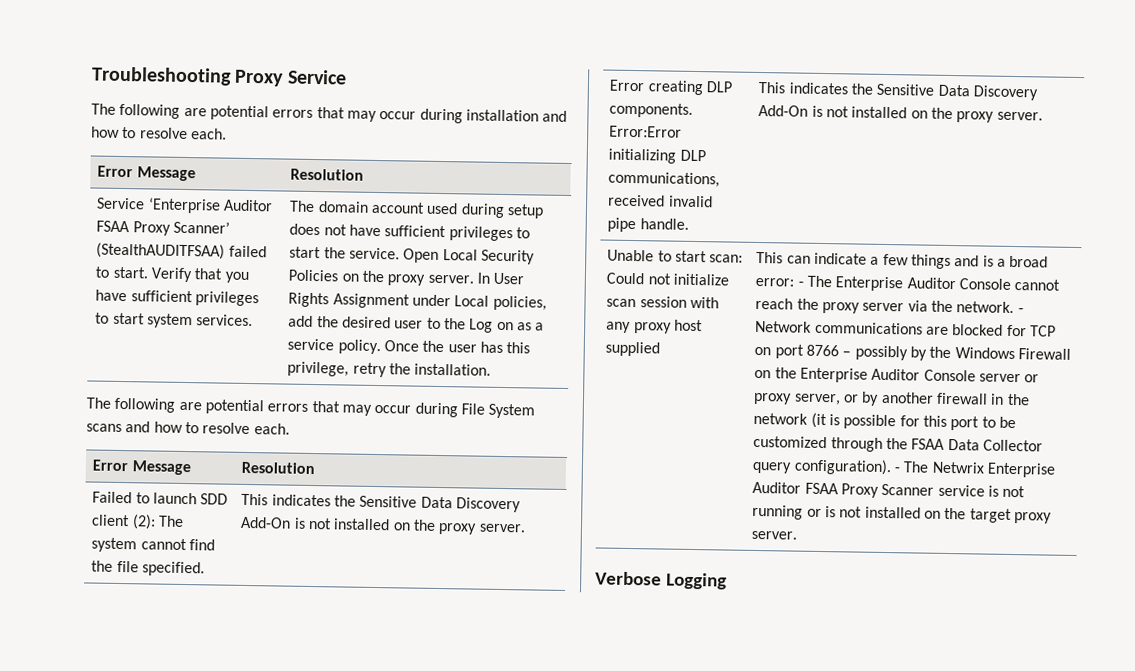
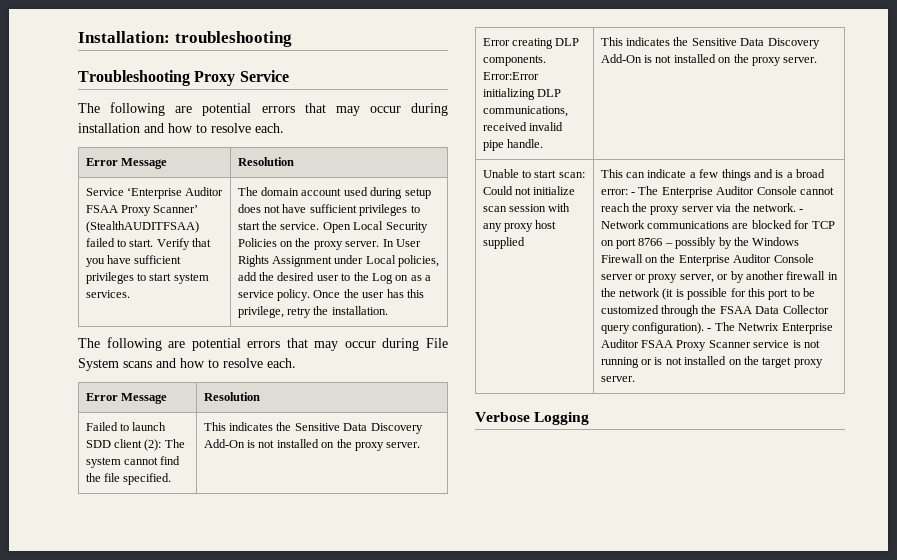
+ Installation: troubleshooting

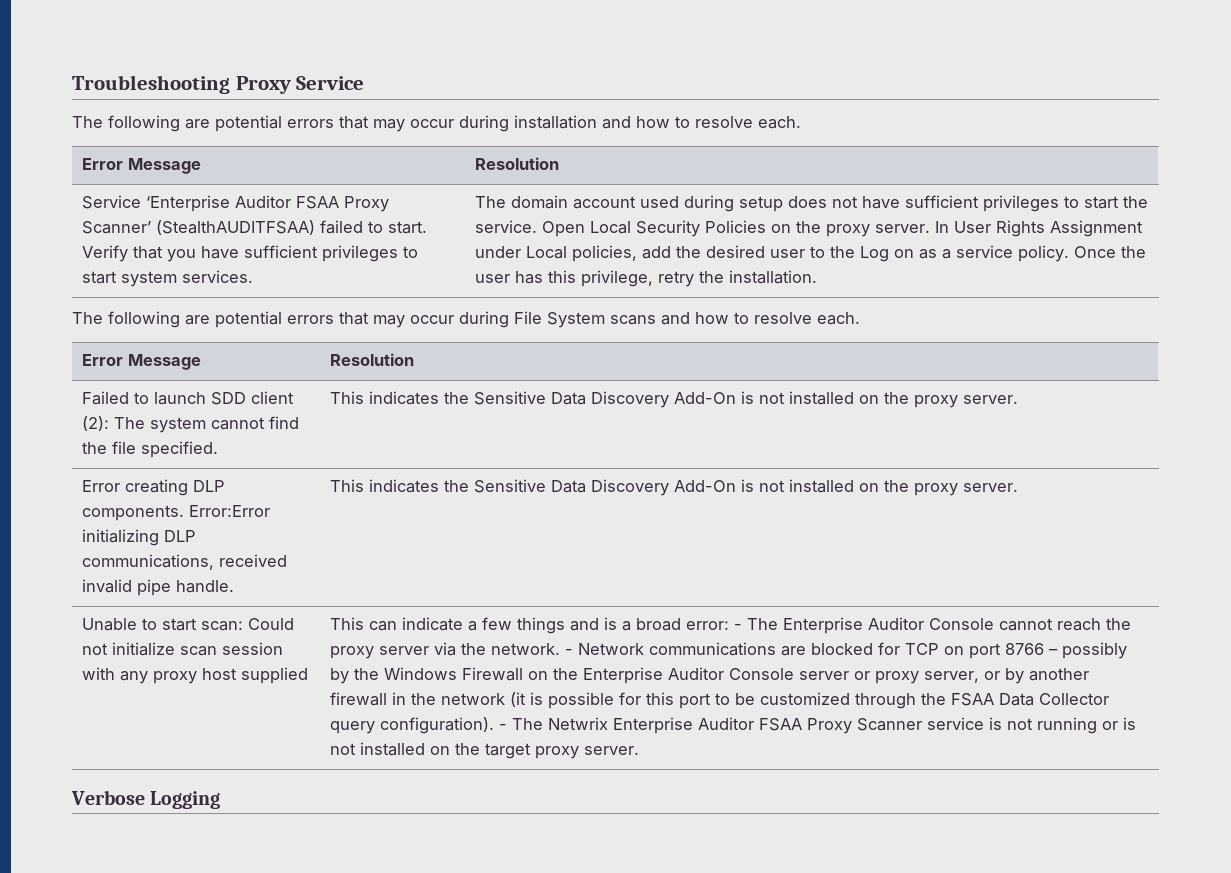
- Installation: troubleshooting

